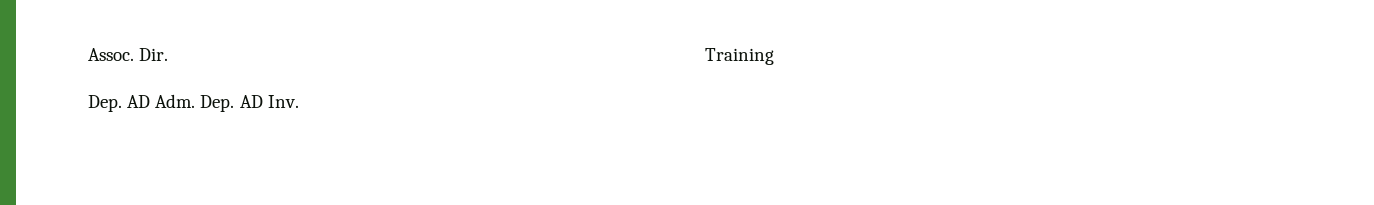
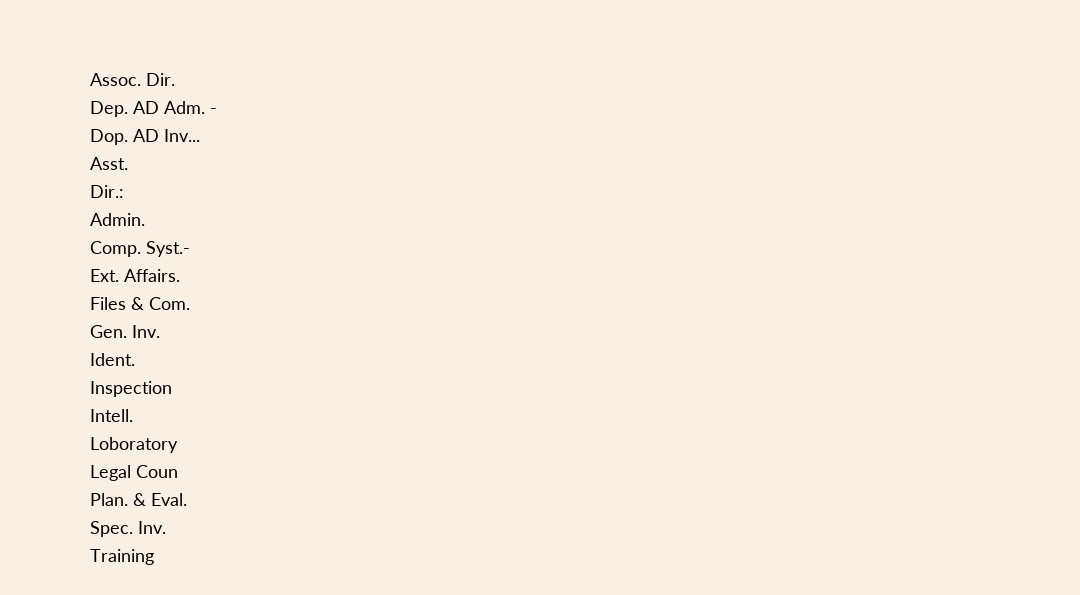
- Dep. AD Adm. Dep. AD Inv.
+ Dep. AD Adm. -
+ Dop. AD Inv...
+ Asst.
+ Dir.:
+ Admin.
+ Comp. Syst.-
+ Ext. Affairs.
+ Files & Com.
+ Gen. Inv.
+ Ident.
+ Inspection
+ Intell.
+ Loboratory
+ Legal Coun
+ Plan. & Eval.
+ Spec. Inv.

